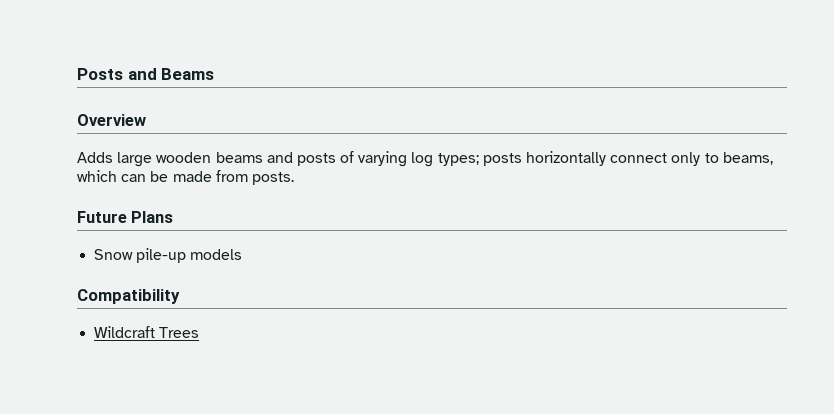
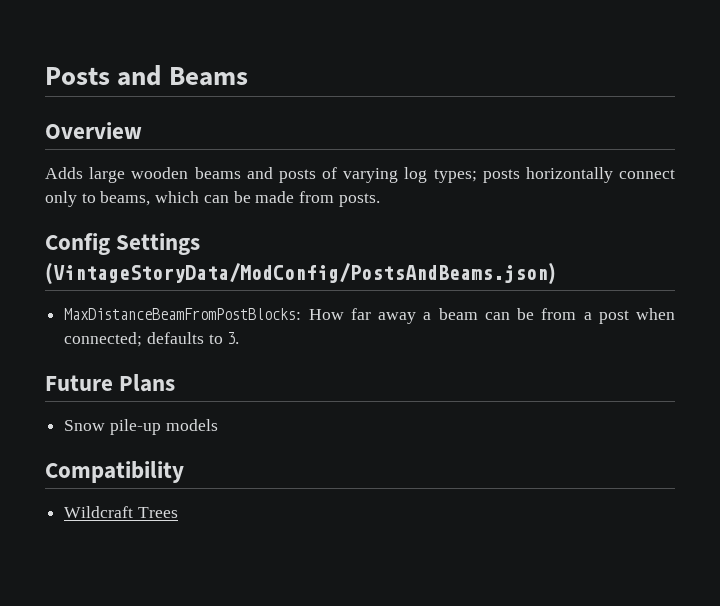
+ Config Settings (VintageStoryData/ModConfig/PostsAndBeams.json)
+ MaxDistanceBeamFromPostBlocks: How far away a beam can be from a post when connected; defaults to 3.

